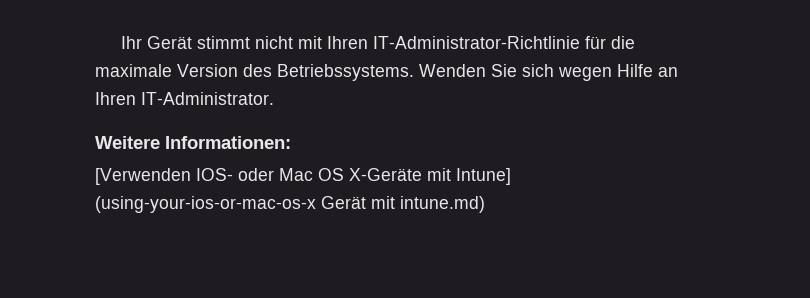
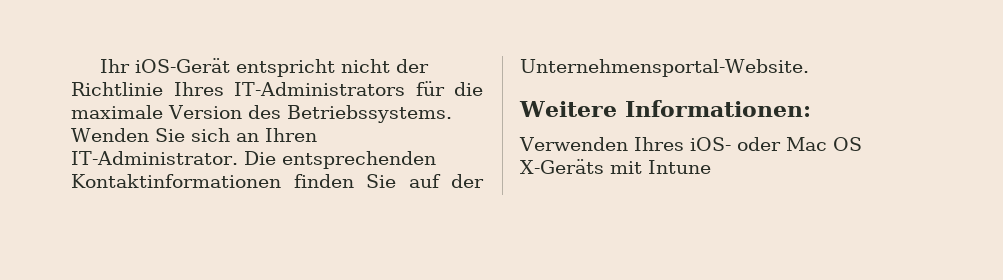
- Ihr Gerät stimmt nicht mit Ihren IT-Administrator-Richtlinie für die maximale Version des Betriebssystems.
+ Ihr iOS-Gerät entspricht nicht der Richtlinie Ihres IT-Administrators für die maximale Version des Betriebssystems.
- Wenden Sie sich wegen Hilfe an Ihren IT-Administrator.
+ Wenden Sie sich an Ihren IT-Administrator. Die entsprechenden Kontaktinformationen finden Sie auf der Unternehmensportal-Website.
  Weitere Informationen:
- [Verwenden IOS- oder Mac OS X-Geräte mit Intune] (using-your-ios-or-mac-os-x Gerät mit intune.md)
+ Verwenden Ihres iOS- oder Mac OS X-Geräts mit Intune

